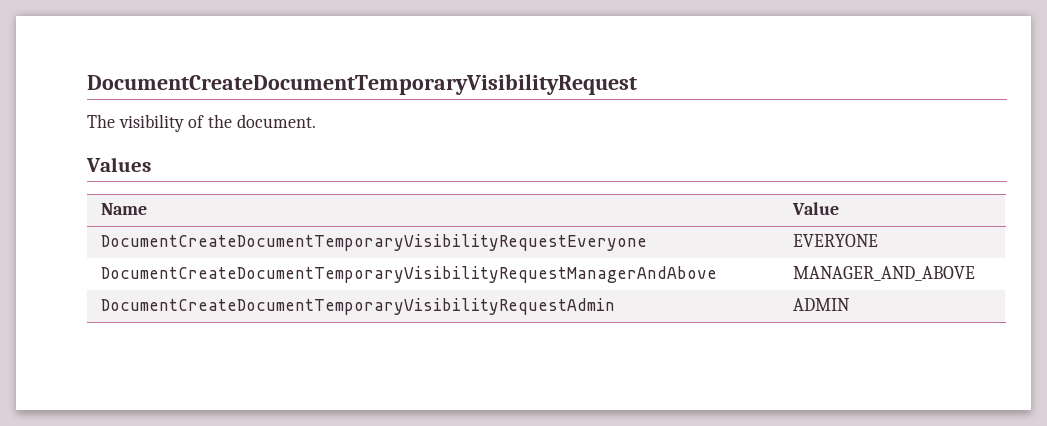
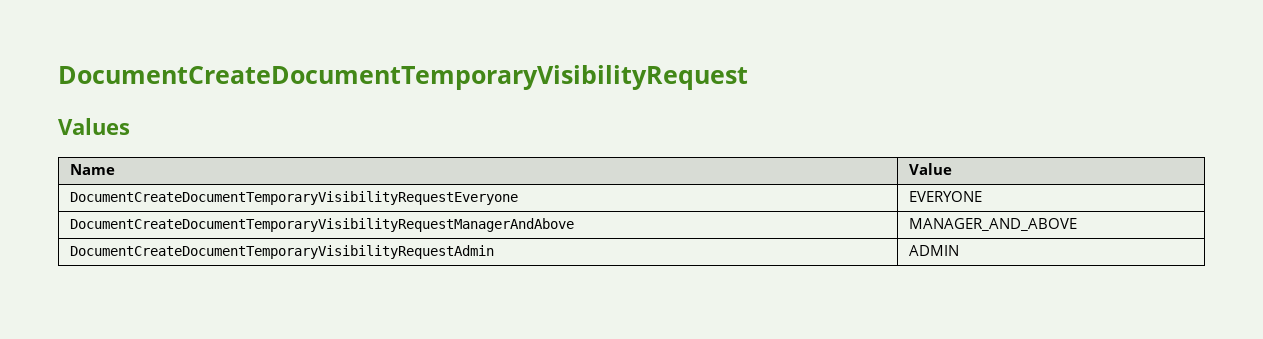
- The visibility of the document.

